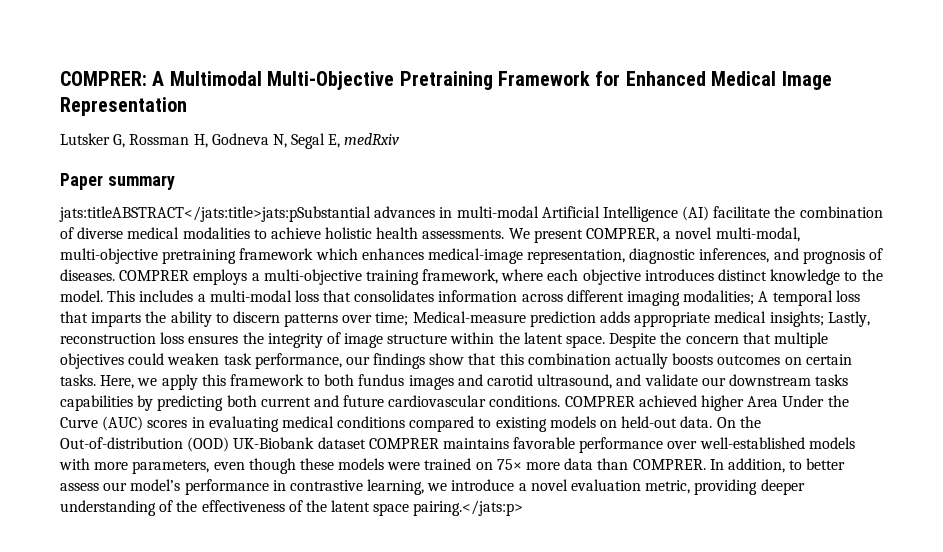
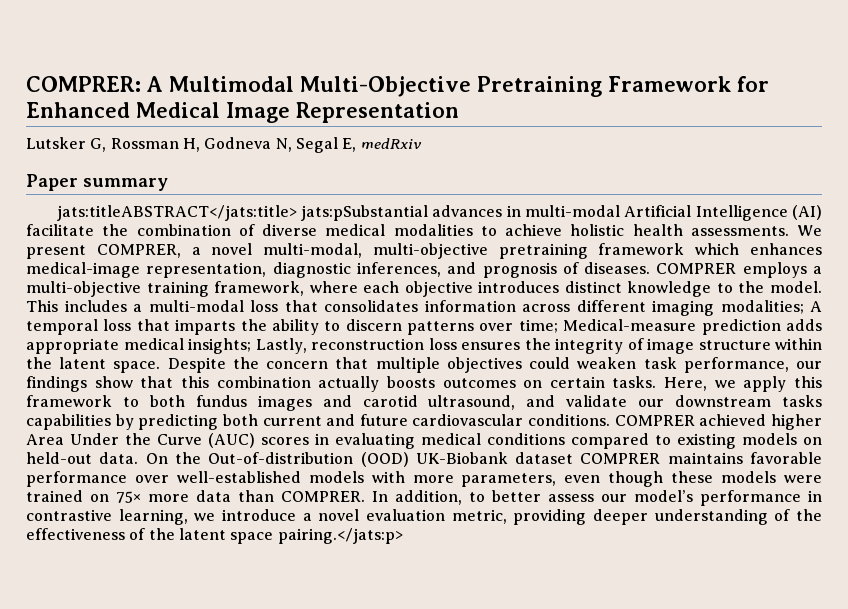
- jats:titleABSTRACT</jats:title>jats:pSubstantial advances in multi-modal Artificial Intelligence (AI) facilitate the combination of diverse medical modalities to achieve holistic health assessments.
+ jats:titleABSTRACT</jats:title> jats:pSubstantial advances in multi-modal Artificial Intelligence (AI) facilitate the combination of diverse medical modalities to achieve holistic health assessments.

